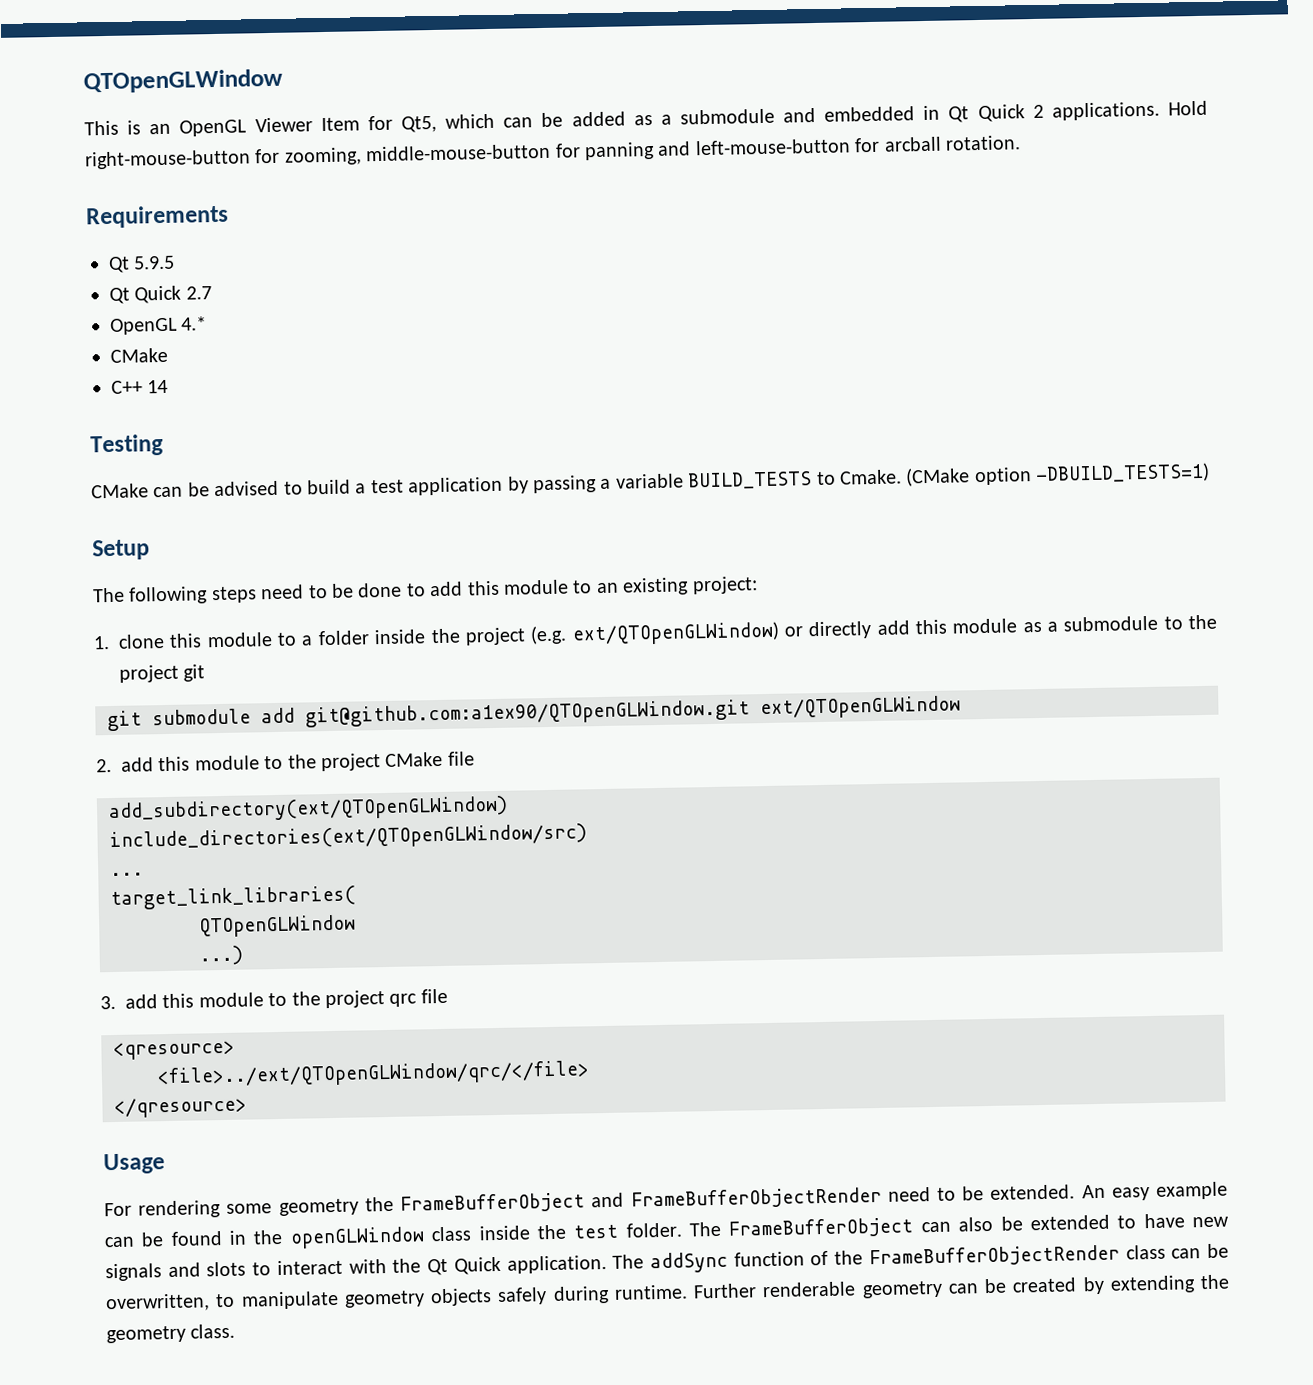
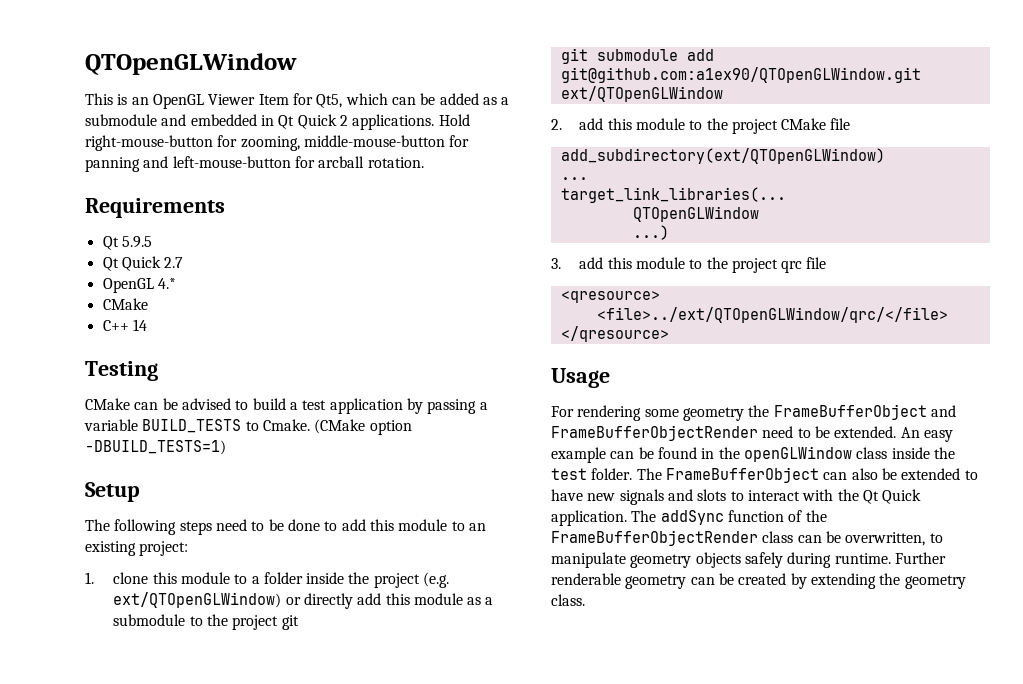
- include_directories(ext/QTOpenGLWindow/src)
- target_link_libraries(
+ target_link_libraries(...

